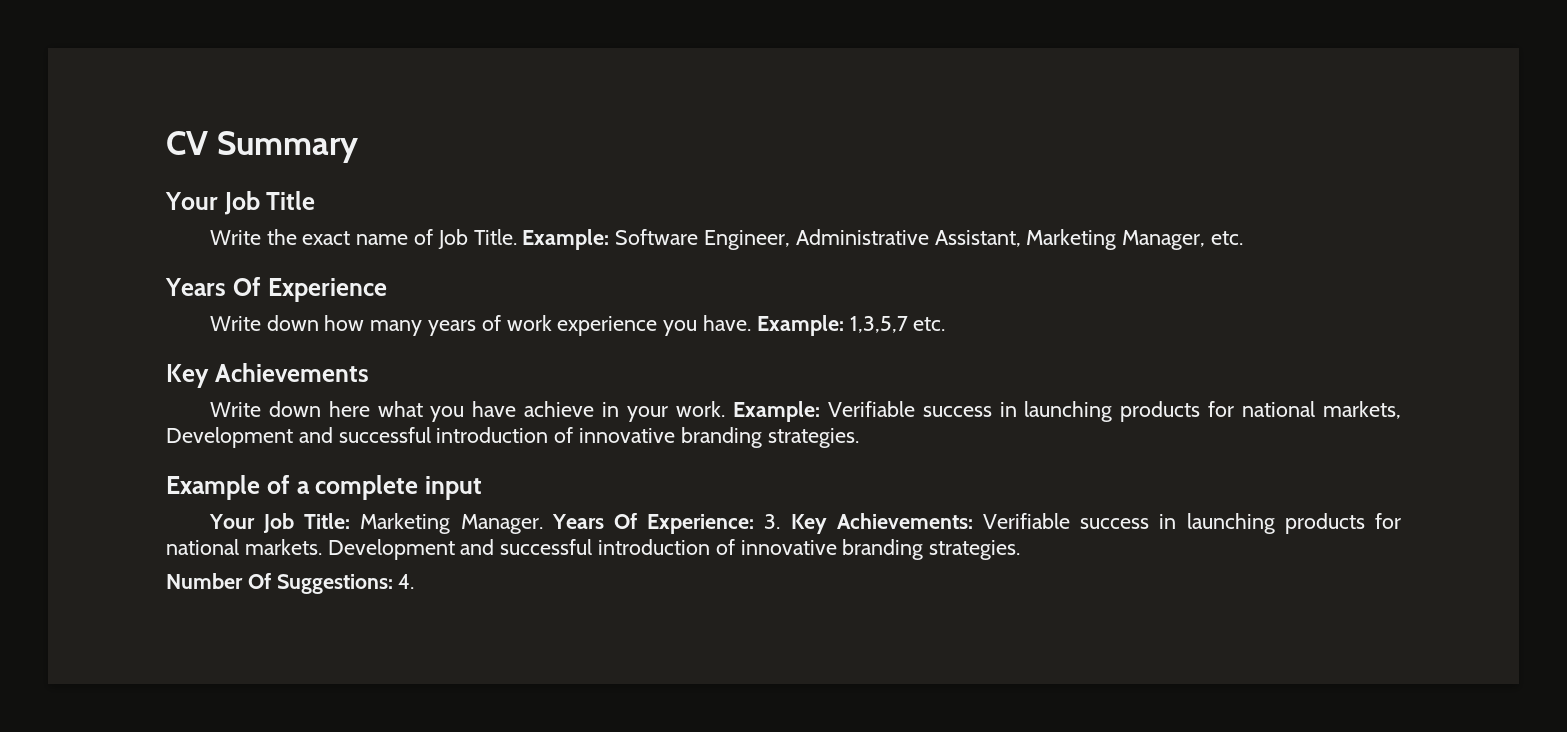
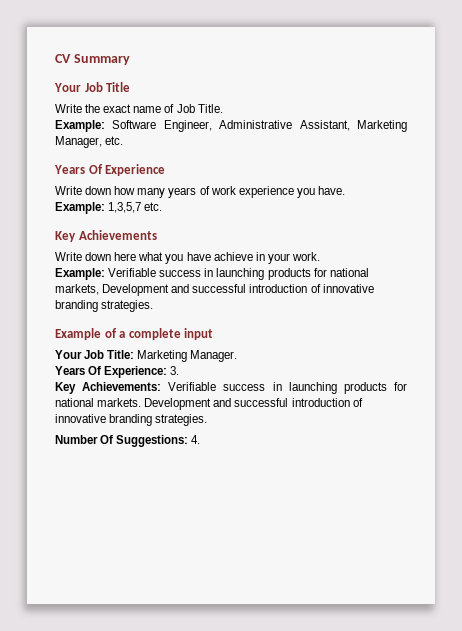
- Write the exact name of Job Title. Example: Software Engineer, Administrative Assistant, Marketing Manager, etc.
+ Write the exact name of Job Title.
+ Example: Software Engineer, Administrative Assistant, Marketing Manager, etc.
- Write down how many years of work experience you have. Example: 1,3,5,7 etc.
+ Write down how many years of work experience you have.
+ Example: 1,3,5,7 etc.
- Write down here what you have achieve in your work. Example: Verifiable success in launching products for national markets, Development and successful introduction of innovative branding strategies.
+ Write down here what you have achieve in your work.
+ Example: Verifiable success in launching products for national markets, Development and successful introduction of innovative branding strategies.
- Your Job Title: Marketing Manager. Years Of Experience: 3. Key Achievements: Verifiable success in launching products for national markets.
+ Your Job Title: Marketing Manager.
+ Years Of Experience: 3.
+ Key Achievements: Verifiable success in launching products for national markets.

